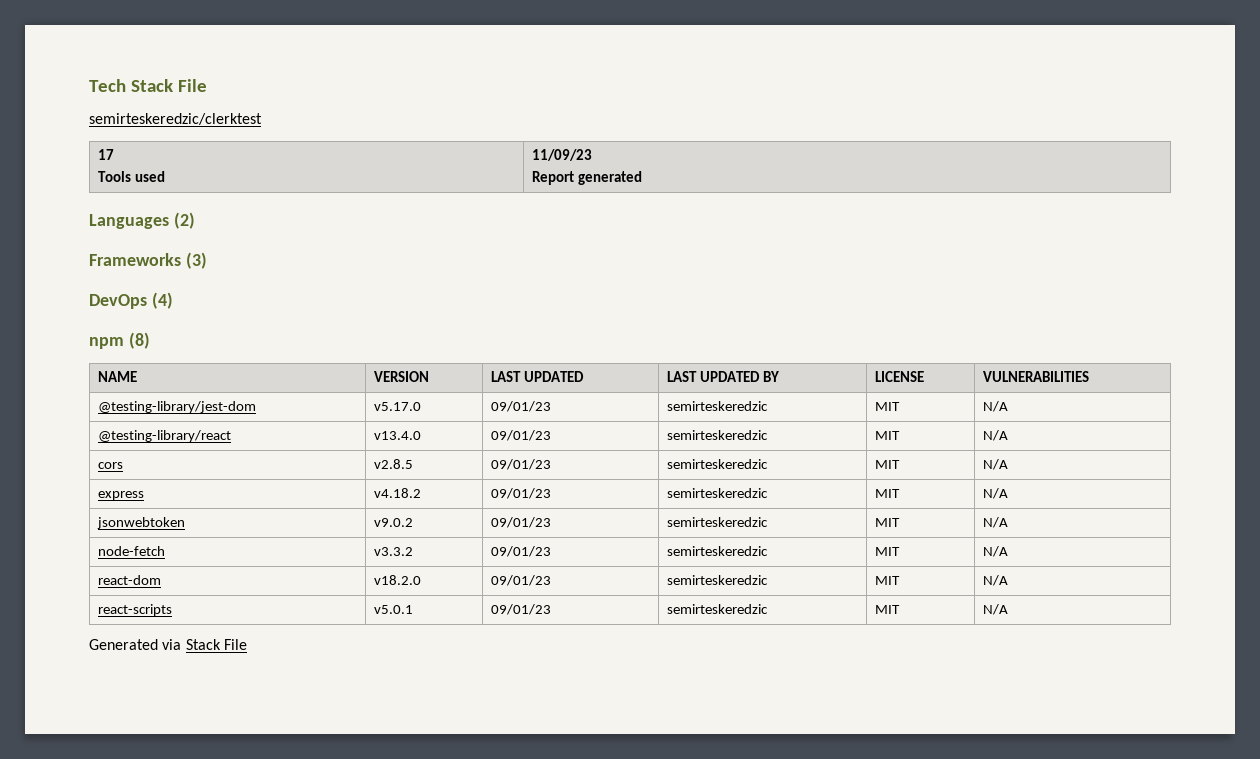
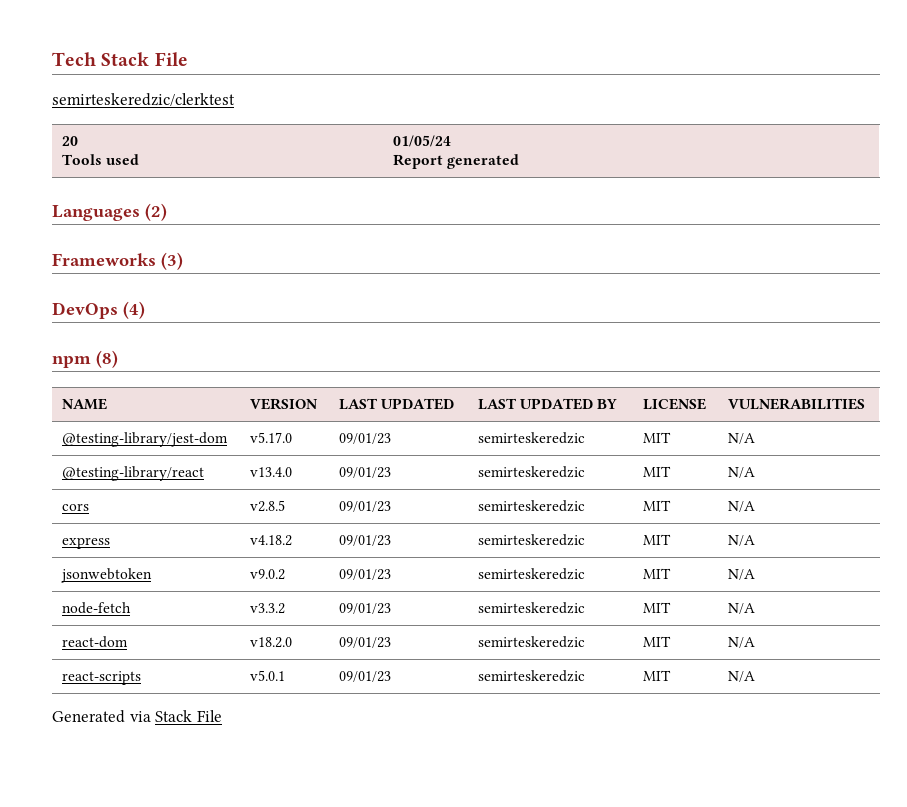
- 17
- Tools used | 11/09/23
+ 20
+ Tools used | 01/05/24

